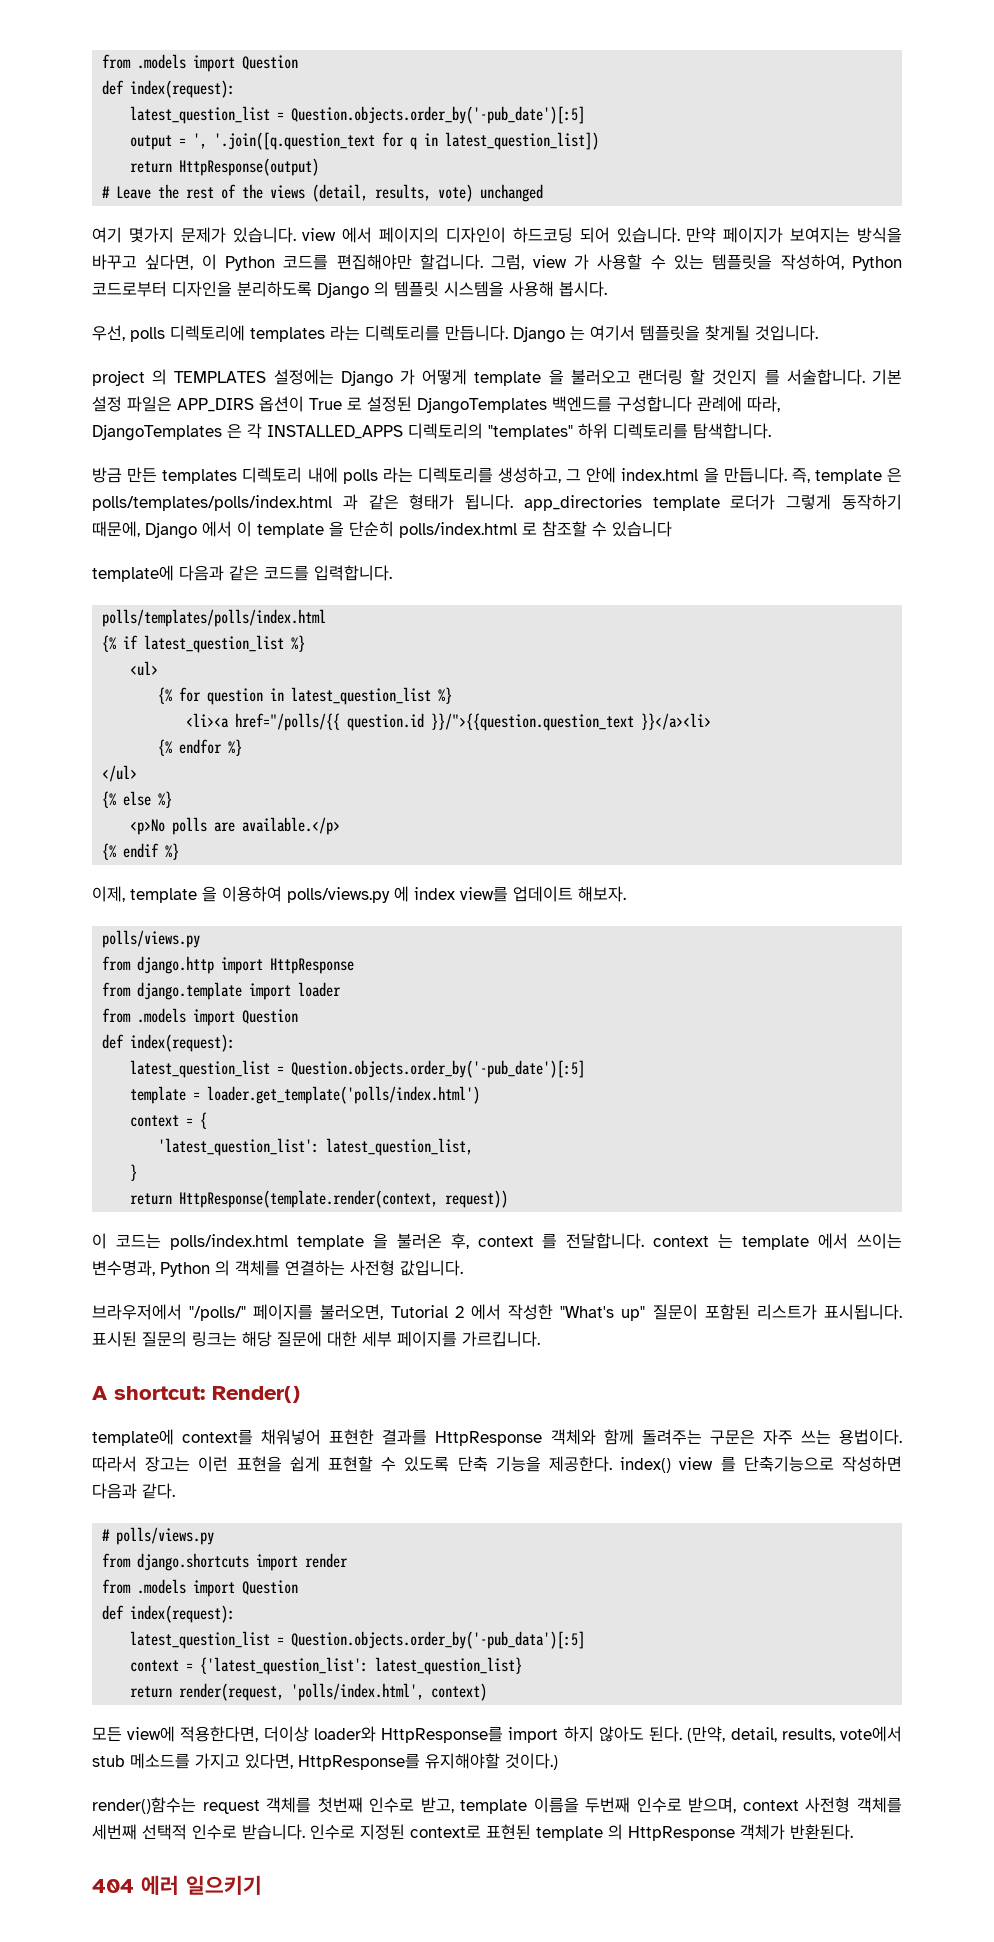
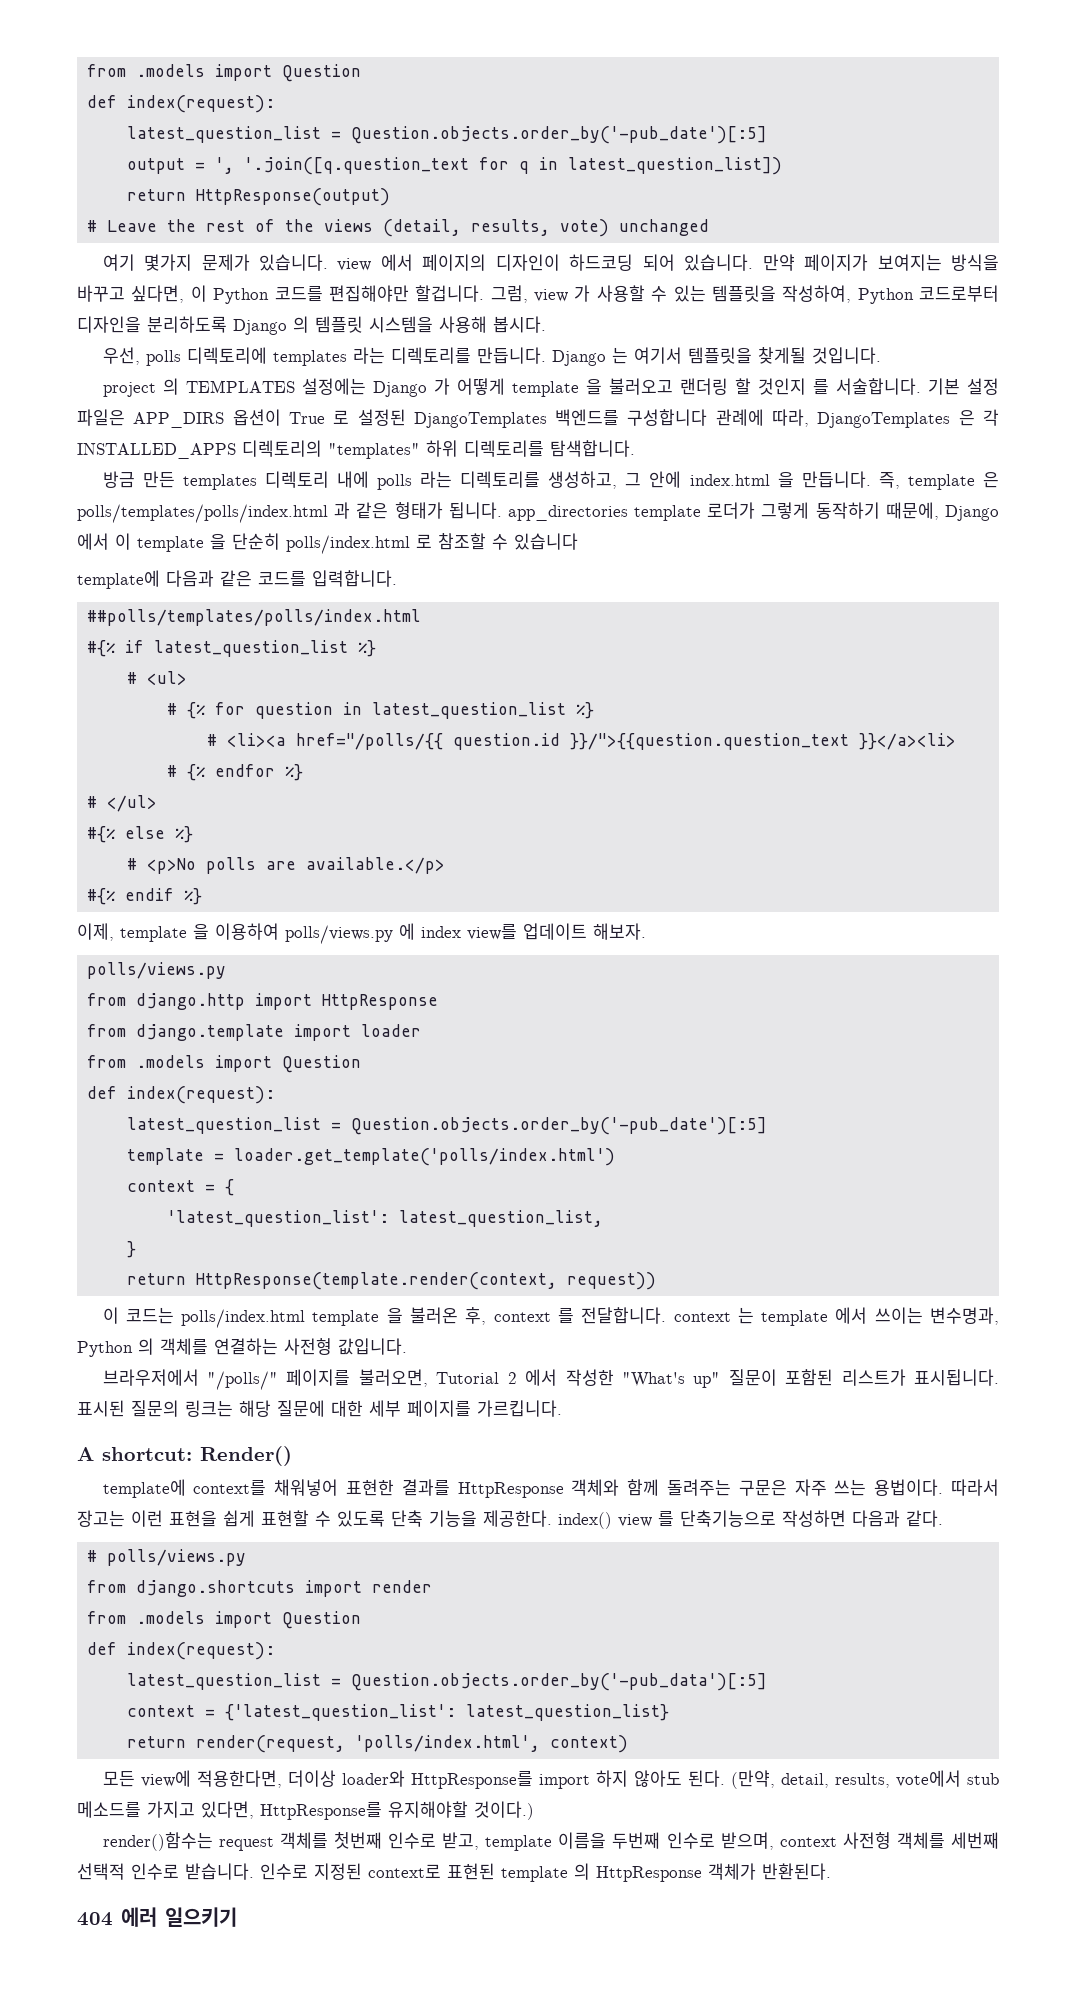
  template에 다음과 같은 코드를 입력합니다.
- polls/templates/polls/index.html
- {% if latest_question_list %}
+ ##polls/templates/polls/index.html
+ #{% if latest_question_list %}
- <ul>
+ # <ul>
- {% for question in latest_question_list %}
+ # {% for question in latest_question_list %}
- <li><a href="/polls/{{ question.id }}/">{{question.question_text }}</a><li>
+ # <li><a href="/polls/{{ question.id }}/">{{question.question_text }}</a><li>
- {% endfor %}
+ # {% endfor %}
- </ul>
+ # </ul>
- {% else %}
+ #{% else %}
- <p>No polls are available.</p>
+ # <p>No polls are available.</p>
- {% endif %}
+ #{% endif %}

